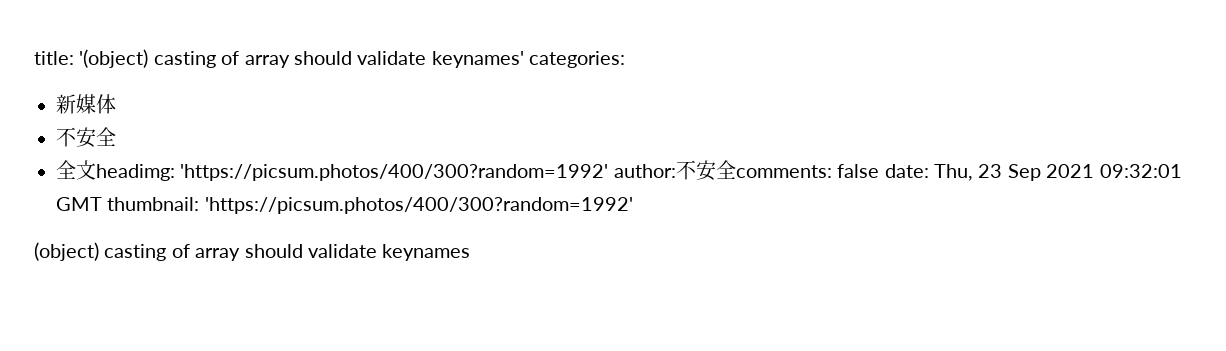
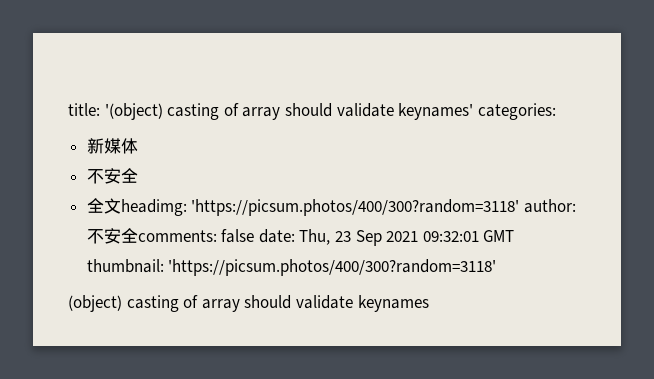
- 全文headimg: 'https://picsum.photos/400/300?random=1992' author:不安全comments: false date: Thu, 23 Sep 2021 09:32:01 GMT thumbnail: 'https://picsum.photos/400/300?random=1992'
+ 全文headimg: 'https://picsum.photos/400/300?random=3118' author:不安全comments: false date: Thu, 23 Sep 2021 09:32:01 GMT thumbnail: 'https://picsum.photos/400/300?random=3118'

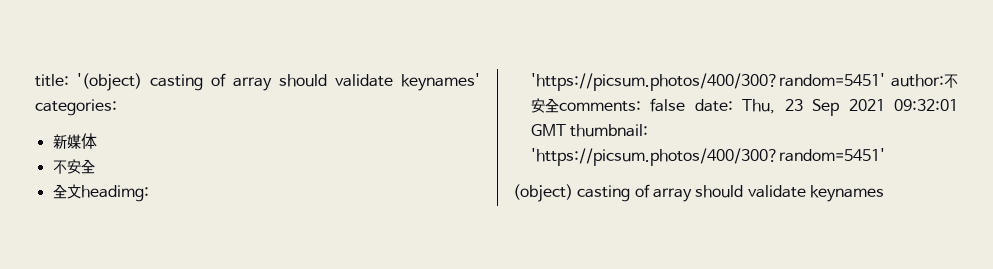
- 全文headimg: 'https://picsum.photos/400/300?random=3118' author:不安全comments: false date: Thu, 23 Sep 2021 09:32:01 GMT thumbnail: 'https://picsum.photos/400/300?random=3118'
+ 全文headimg: 'https://picsum.photos/400/300?random=5451' author:不安全comments: false date: Thu, 23 Sep 2021 09:32:01 GMT thumbnail: 'https://picsum.photos/400/300?random=5451'

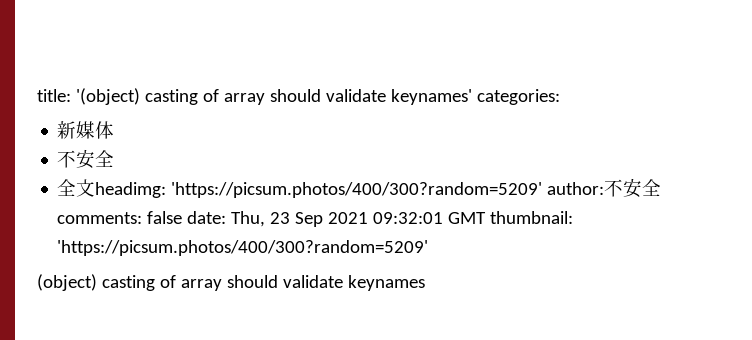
- 全文headimg: 'https://picsum.photos/400/300?random=5451' author:不安全comments: false date: Thu, 23 Sep 2021 09:32:01 GMT thumbnail: 'https://picsum.photos/400/300?random=5451'
+ 全文headimg: 'https://picsum.photos/400/300?random=5209' author:不安全comments: false date: Thu, 23 Sep 2021 09:32:01 GMT thumbnail: 'https://picsum.photos/400/300?random=5209'

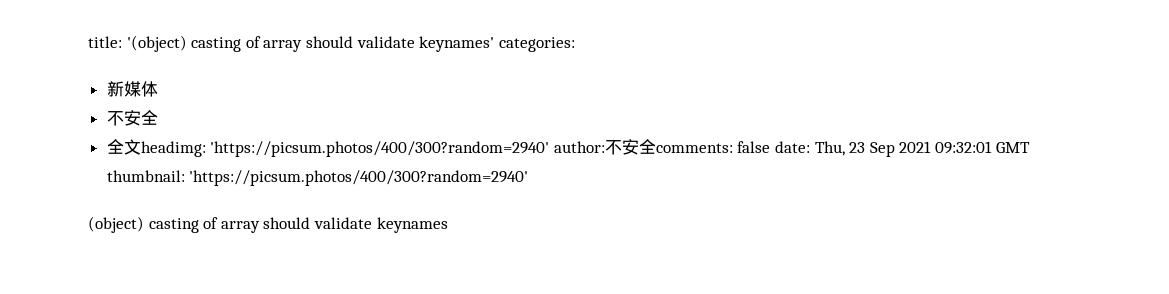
- 全文headimg: 'https://picsum.photos/400/300?random=5209' author:不安全comments: false date: Thu, 23 Sep 2021 09:32:01 GMT thumbnail: 'https://picsum.photos/400/300?random=5209'
+ 全文headimg: 'https://picsum.photos/400/300?random=2940' author:不安全comments: false date: Thu, 23 Sep 2021 09:32:01 GMT thumbnail: 'https://picsum.photos/400/300?random=2940'

